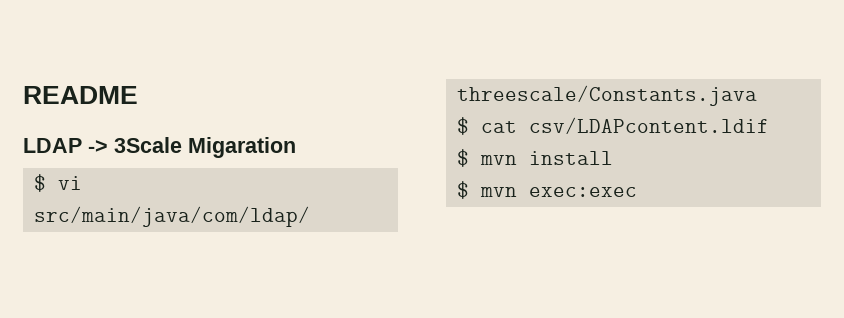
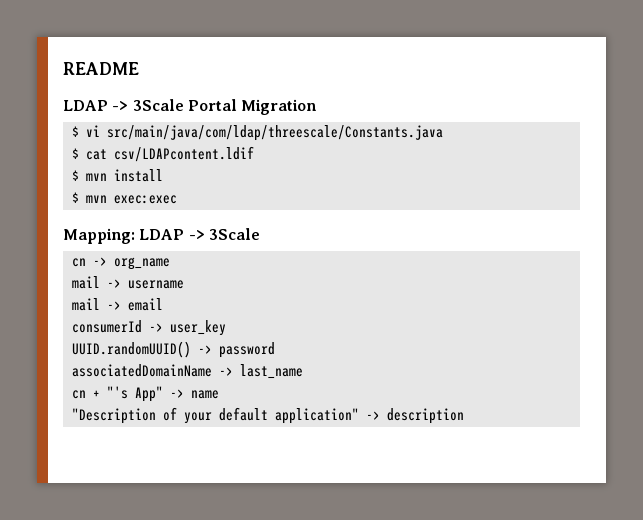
- LDAP -> 3Scale Migaration
+ LDAP -> 3Scale Portal Migration
+ Mapping: LDAP -> 3Scale
+ cn -> org_name
+ mail -> username
+ mail -> email
+ consumerId -> user_key
+ UUID.randomUUID() -> password
+ associatedDomainName -> last_name
+ cn + "'s App" -> name
+ "Description of your default application" -> description

